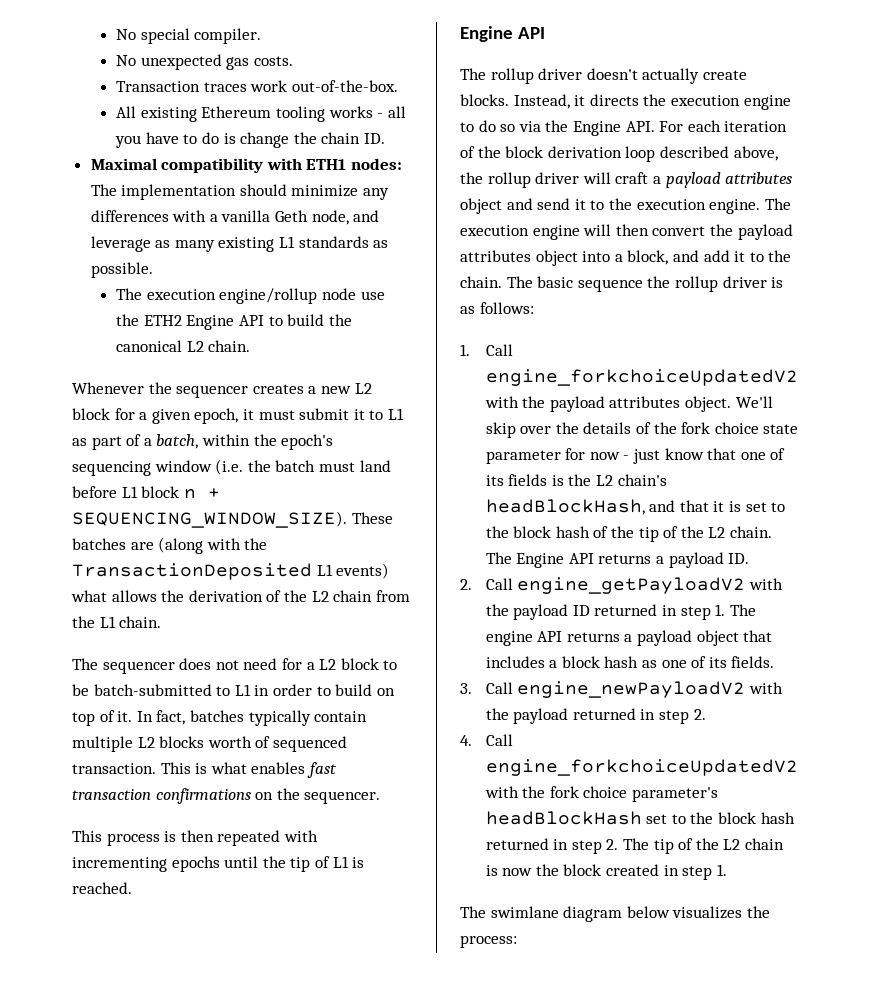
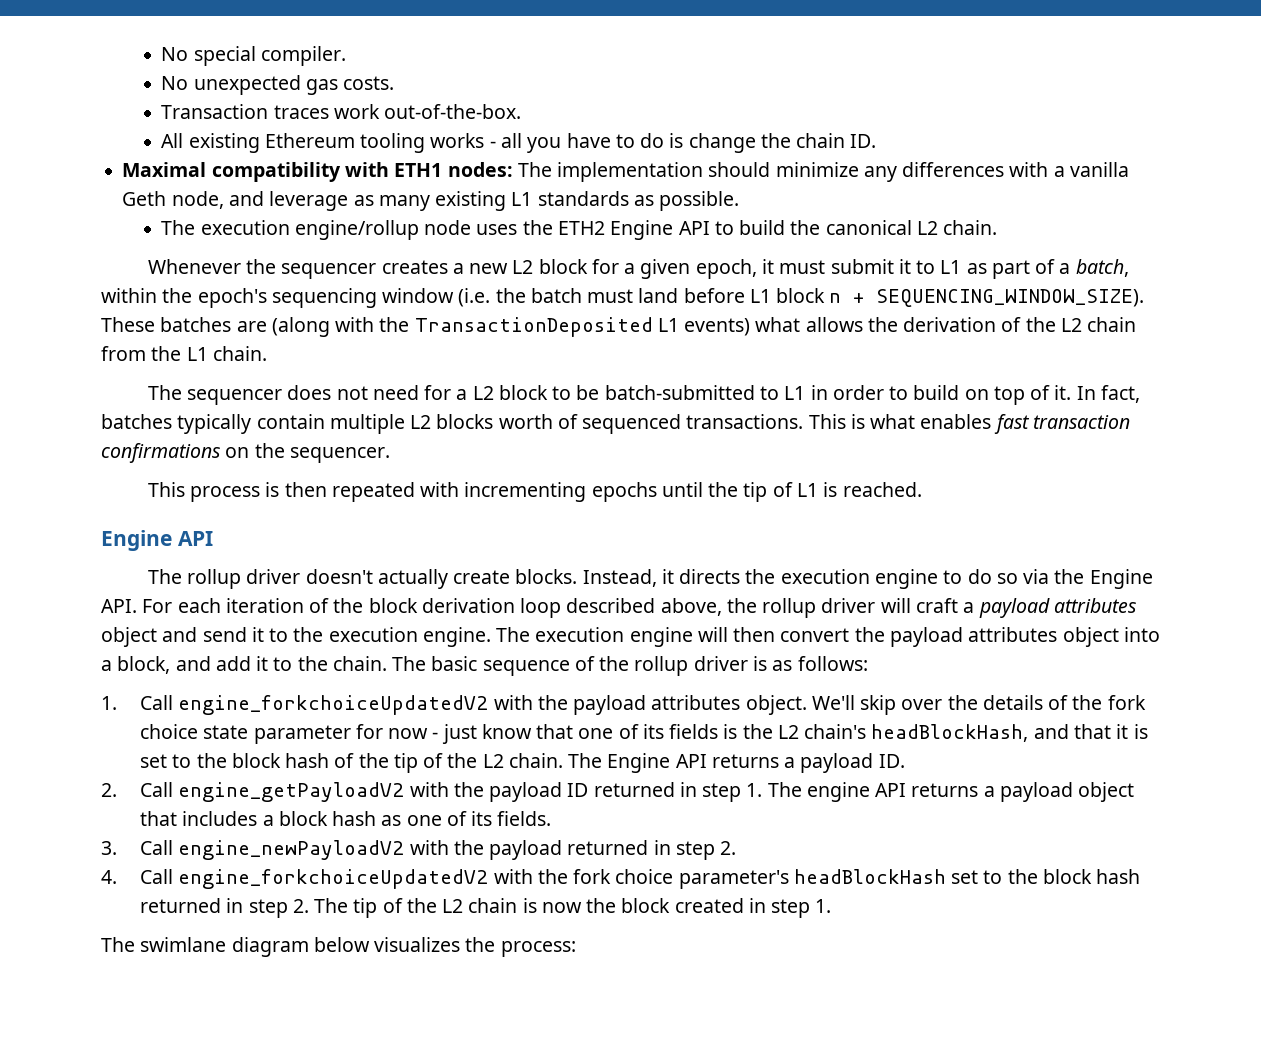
- The execution engine/rollup node use the ETH2 Engine API to build the canonical L2 chain.
+ The execution engine/rollup node uses the ETH2 Engine API to build the canonical L2 chain.
- In fact, batches typically contain multiple L2 blocks worth of sequenced transaction.
+ In fact, batches typically contain multiple L2 blocks worth of sequenced transactions.
- The basic sequence the rollup driver is as follows:
+ The basic sequence of the rollup driver is as follows:

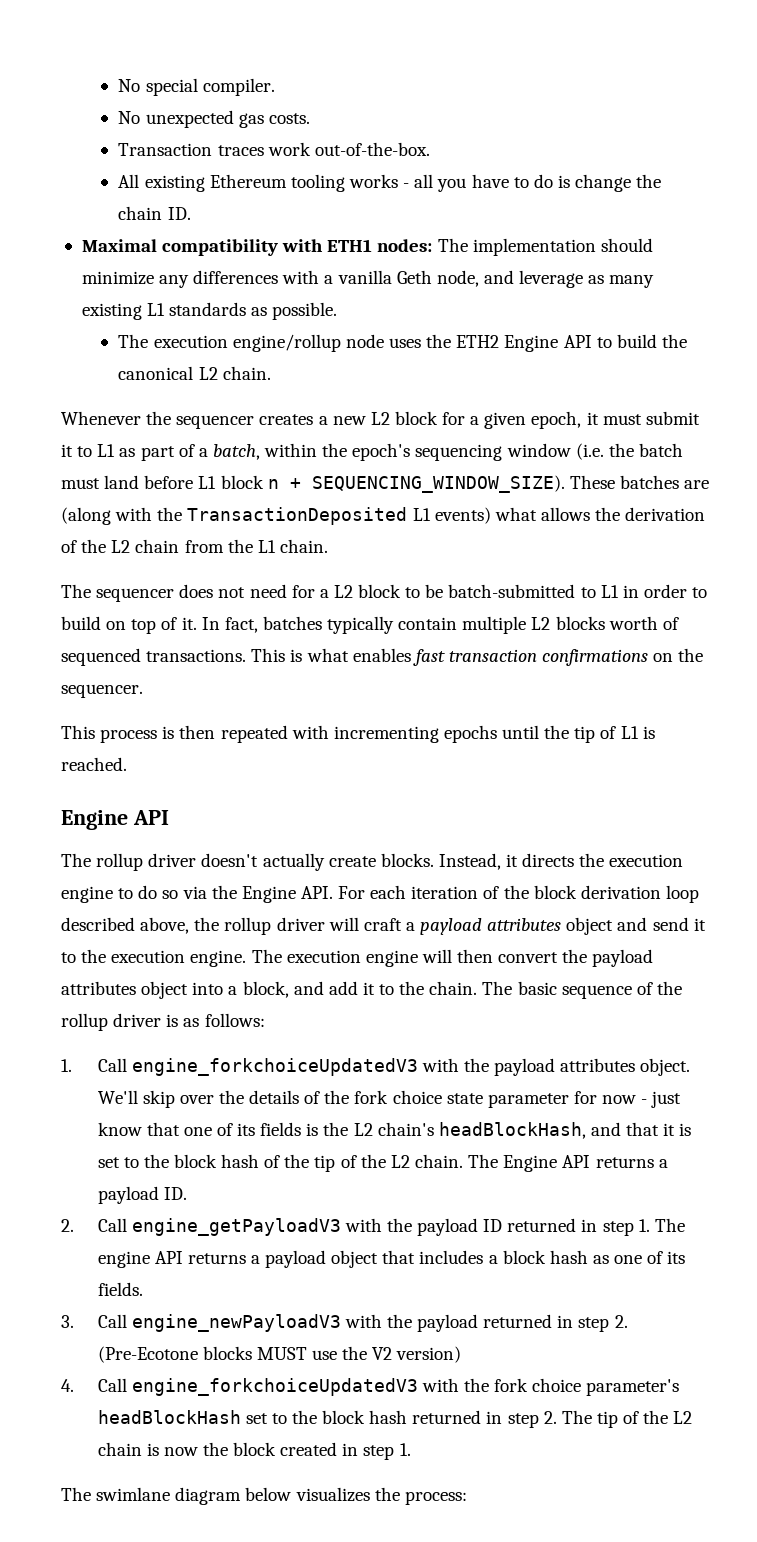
- 1. Call engine_forkchoiceUpdatedV2 with the payload attributes object.
+ 1. Call engine_forkchoiceUpdatedV3 with the payload attributes object.
- 2. Call engine_getPayloadV2 with the payload ID returned in step 1. The engine API returns a payload object that includes a block hash as one of its fields.
+ 2. Call engine_getPayloadV3 with the payload ID returned in step 1. The engine API returns a payload object that includes a block hash as one of its fields.
- 3. Call engine_newPayloadV2 with the payload returned in step 2.
+ 3. Call engine_newPayloadV3 with the payload returned in step 2. (Pre-Ecotone blocks MUST use the V2 version)
- 4. Call engine_forkchoiceUpdatedV2 with the fork choice parameter's headBlockHash set to the block hash returned in step 2. The tip of the L2 chain is now the block created in step 1.
+ 4. Call engine_forkchoiceUpdatedV3 with the fork choice parameter's headBlockHash set to the block hash returned in step 2. The tip of the L2 chain is now the block created in step 1.

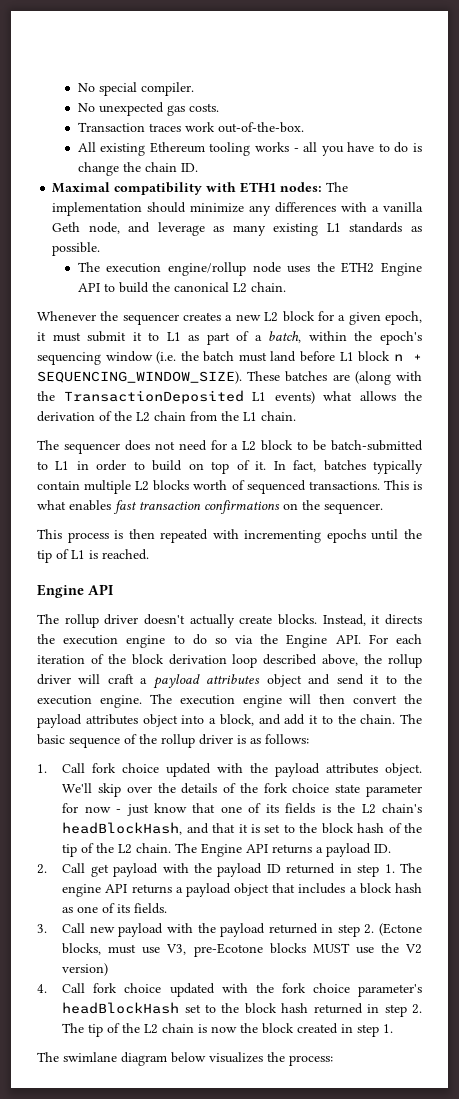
- 1. Call engine_forkchoiceUpdatedV3 with the payload attributes object.
+ 1. Call fork choice updated with the payload attributes object.
- 2. Call engine_getPayloadV3 with the payload ID returned in step 1. The engine API returns a payload object that includes a block hash as one of its fields.
+ 2. Call get payload with the payload ID returned in step 1. The engine API returns a payload object that includes a block hash as one of its fields.
- 3. Call engine_newPayloadV3 with the payload returned in step 2. (Pre-Ecotone blocks MUST use the V2 version)
+ 3. Call new payload with the payload returned in step 2. (Ectone blocks, must use V3, pre-Ecotone blocks MUST use the V2 version)
- 4. Call engine_forkchoiceUpdatedV3 with the fork choice parameter's headBlockHash set to the block hash returned in step 2. The tip of the L2 chain is now the block created in step 1.
+ 4. Call fork choice updated with the fork choice parameter's headBlockHash set to the block hash returned in step 2. The tip of the L2 chain is now the block created in step 1.

